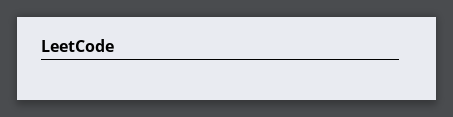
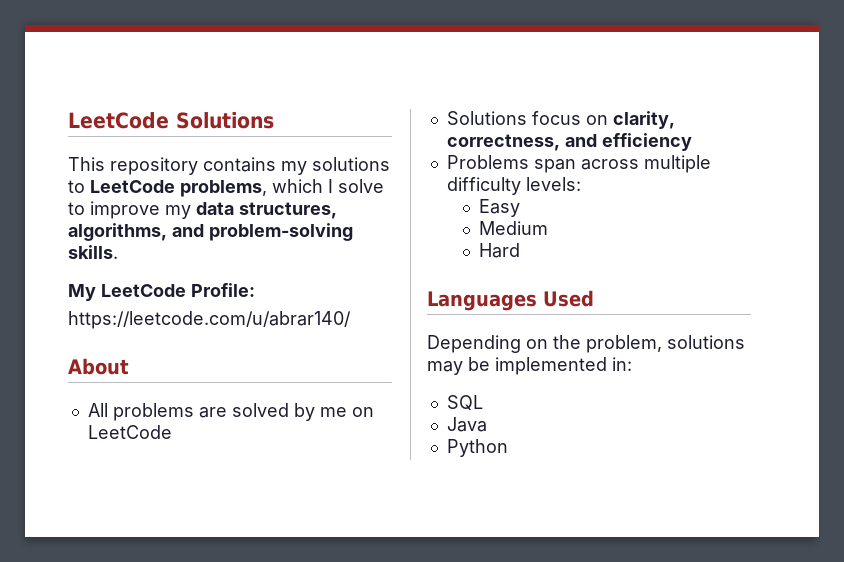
- LeetCode
+ LeetCode Solutions
+ This repository contains my solutions to LeetCode problems, which I solve to improve my data structures, algorithms, and problem-solving skills.
+ My LeetCode Profile:
+ https://leetcode.com/u/abrar140/
+ About
+ All problems are solved by me on LeetCode
+ Solutions focus on clarity, correctness, and efficiency
+ Problems span across multiple difficulty levels:
+ Easy
+ Medium
+ Hard
+ Languages Used
+ Depending on the problem, solutions may be implemented in:
+ SQL
+ Java
+ Python

